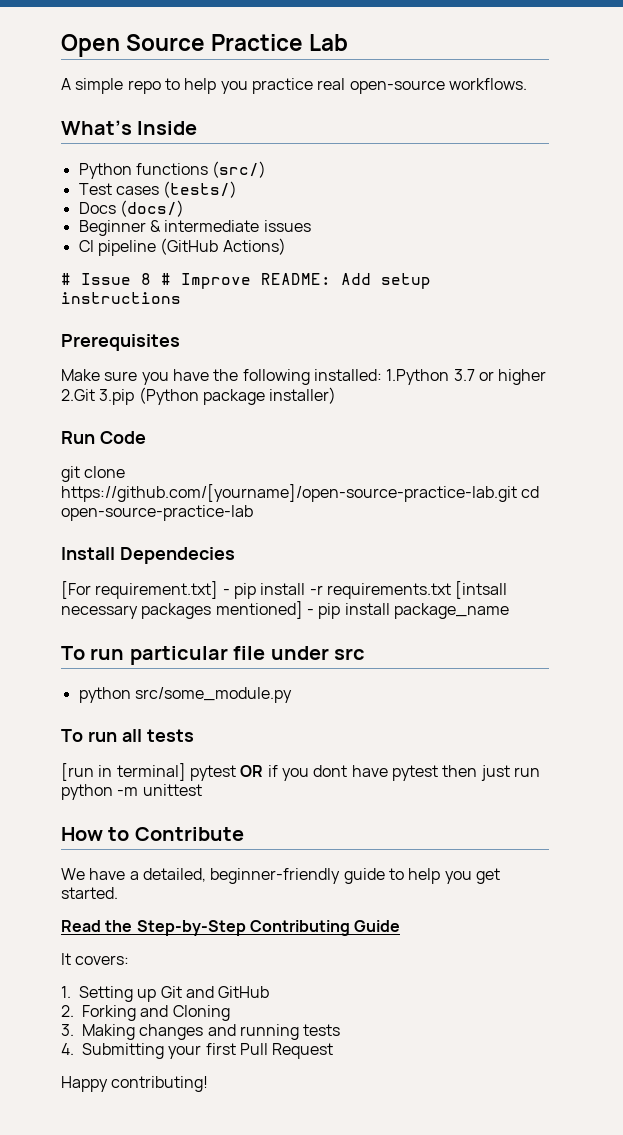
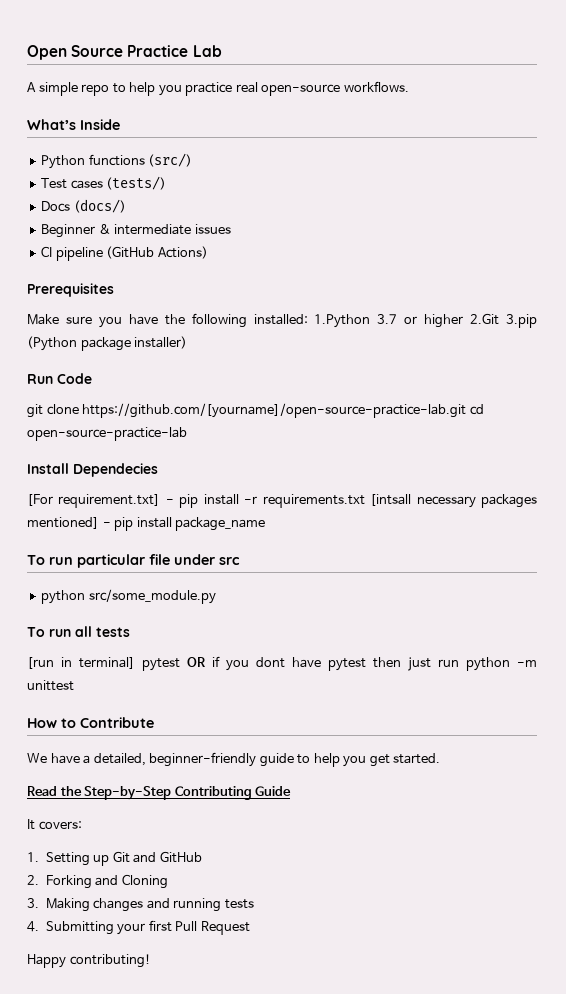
- # Issue 8 # Improve README: Add setup instructions

